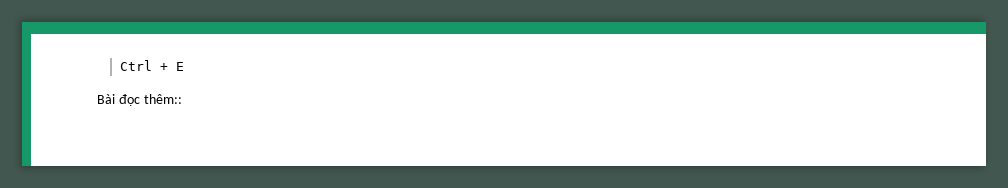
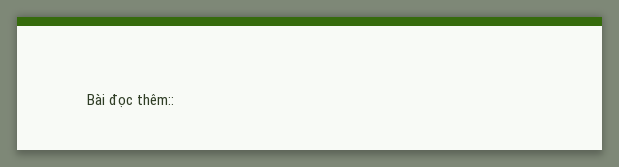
- Ctrl + E

